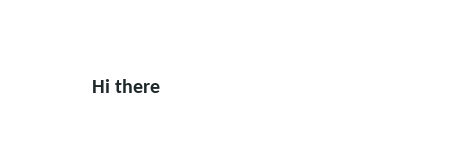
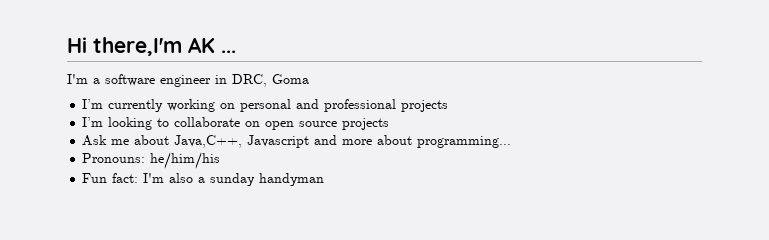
- Hi there
+ Hi there,I'm AK ...
+ I'm a software engineer in DRC, Goma
+ I’m currently working on personal and professional projects
+ I’m looking to collaborate on open source projects
+ Ask me about Java,C++, Javascript and more about programming...
+ Pronouns: he/him/his
+ Fun fact: I'm also a sunday handyman

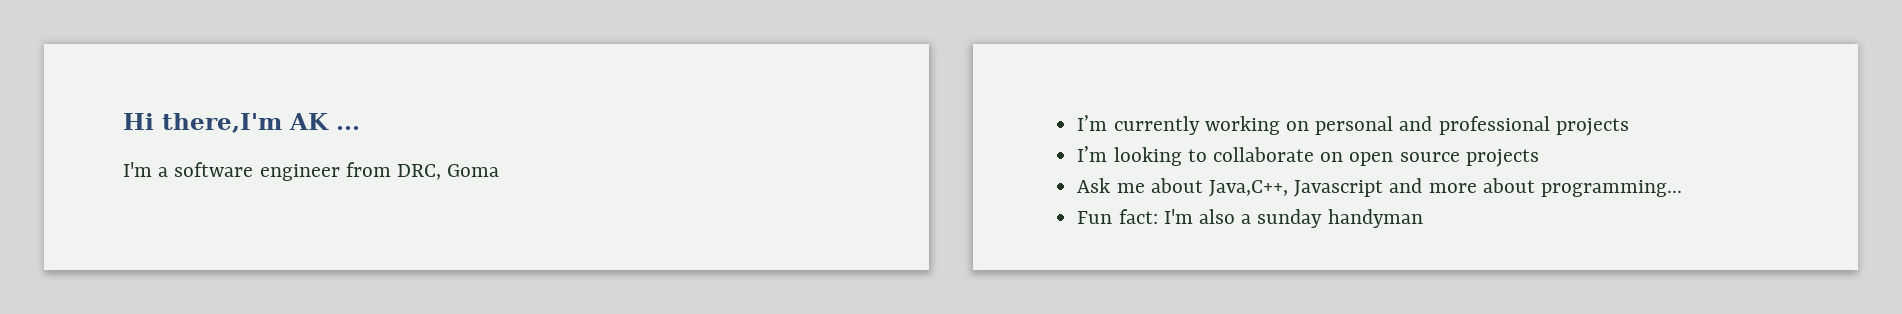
- I'm a software engineer in DRC, Goma
+ I'm a software engineer from DRC, Goma
- Pronouns: he/him/his

